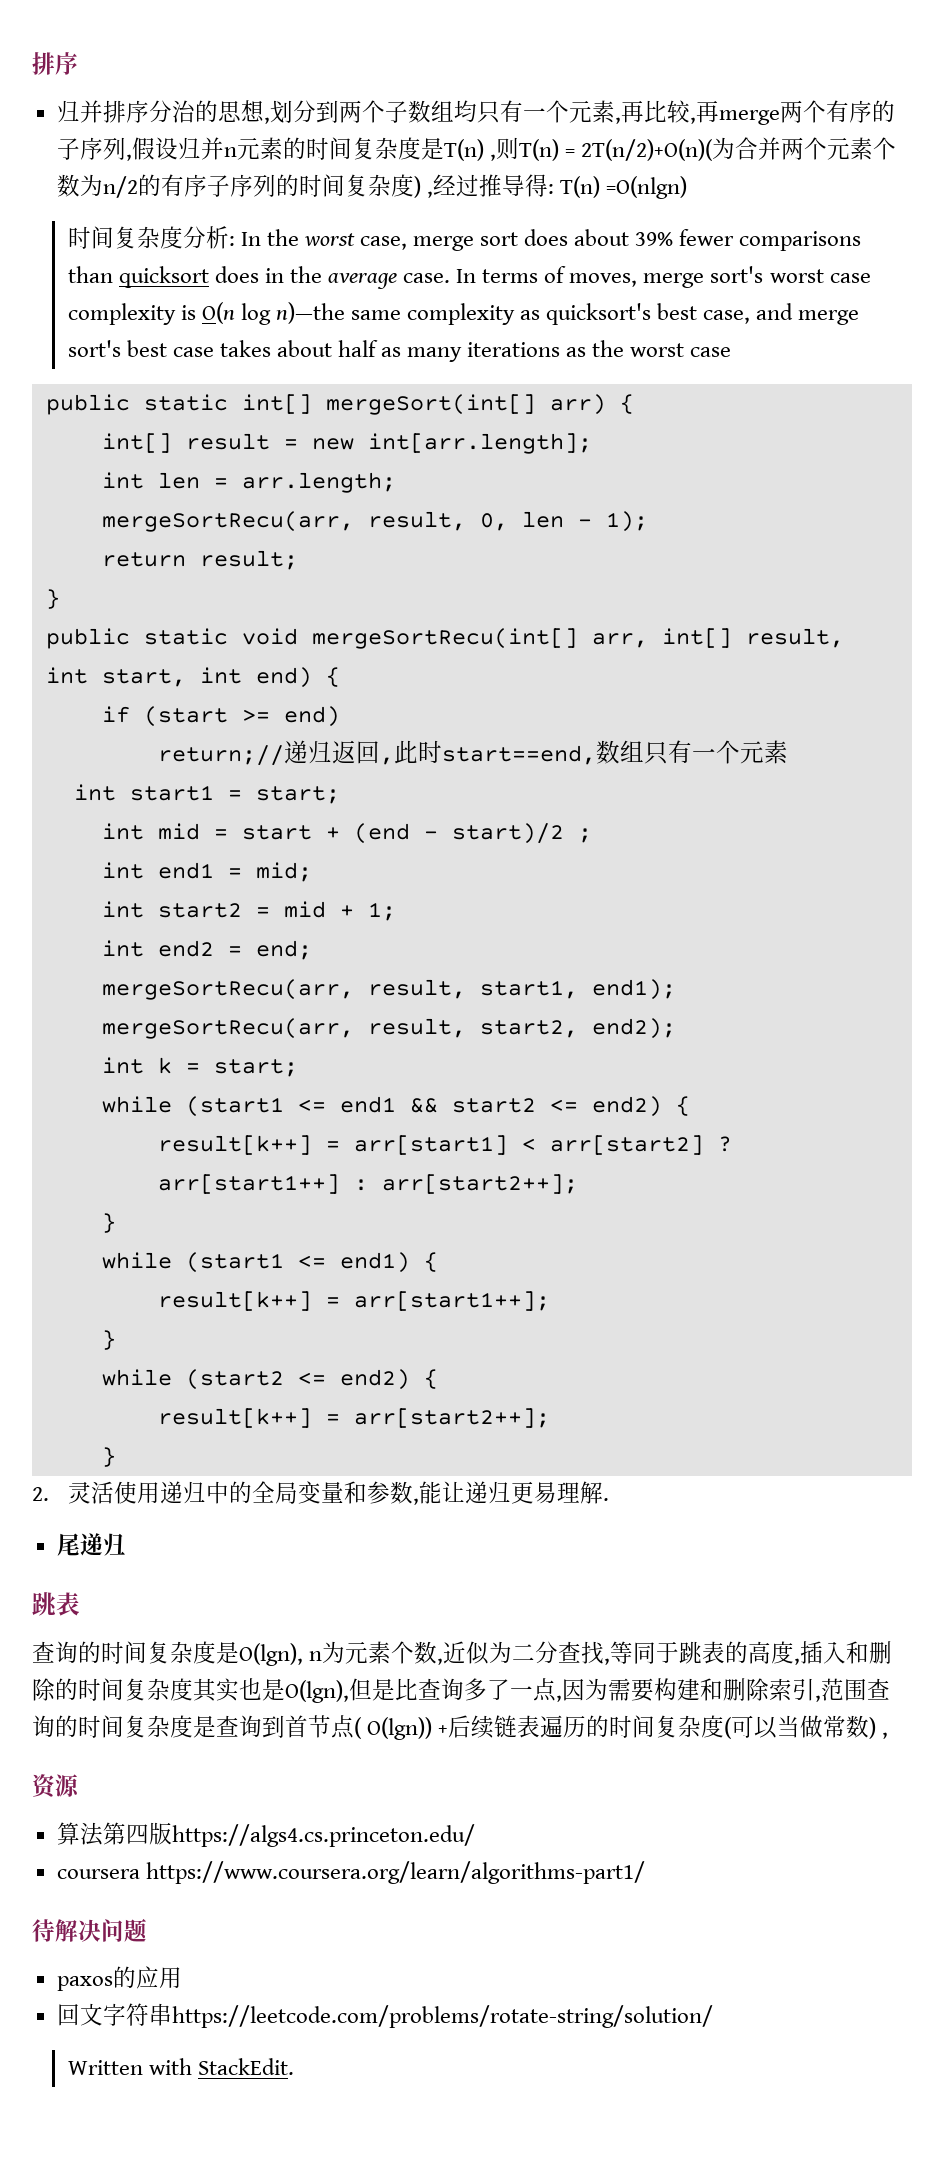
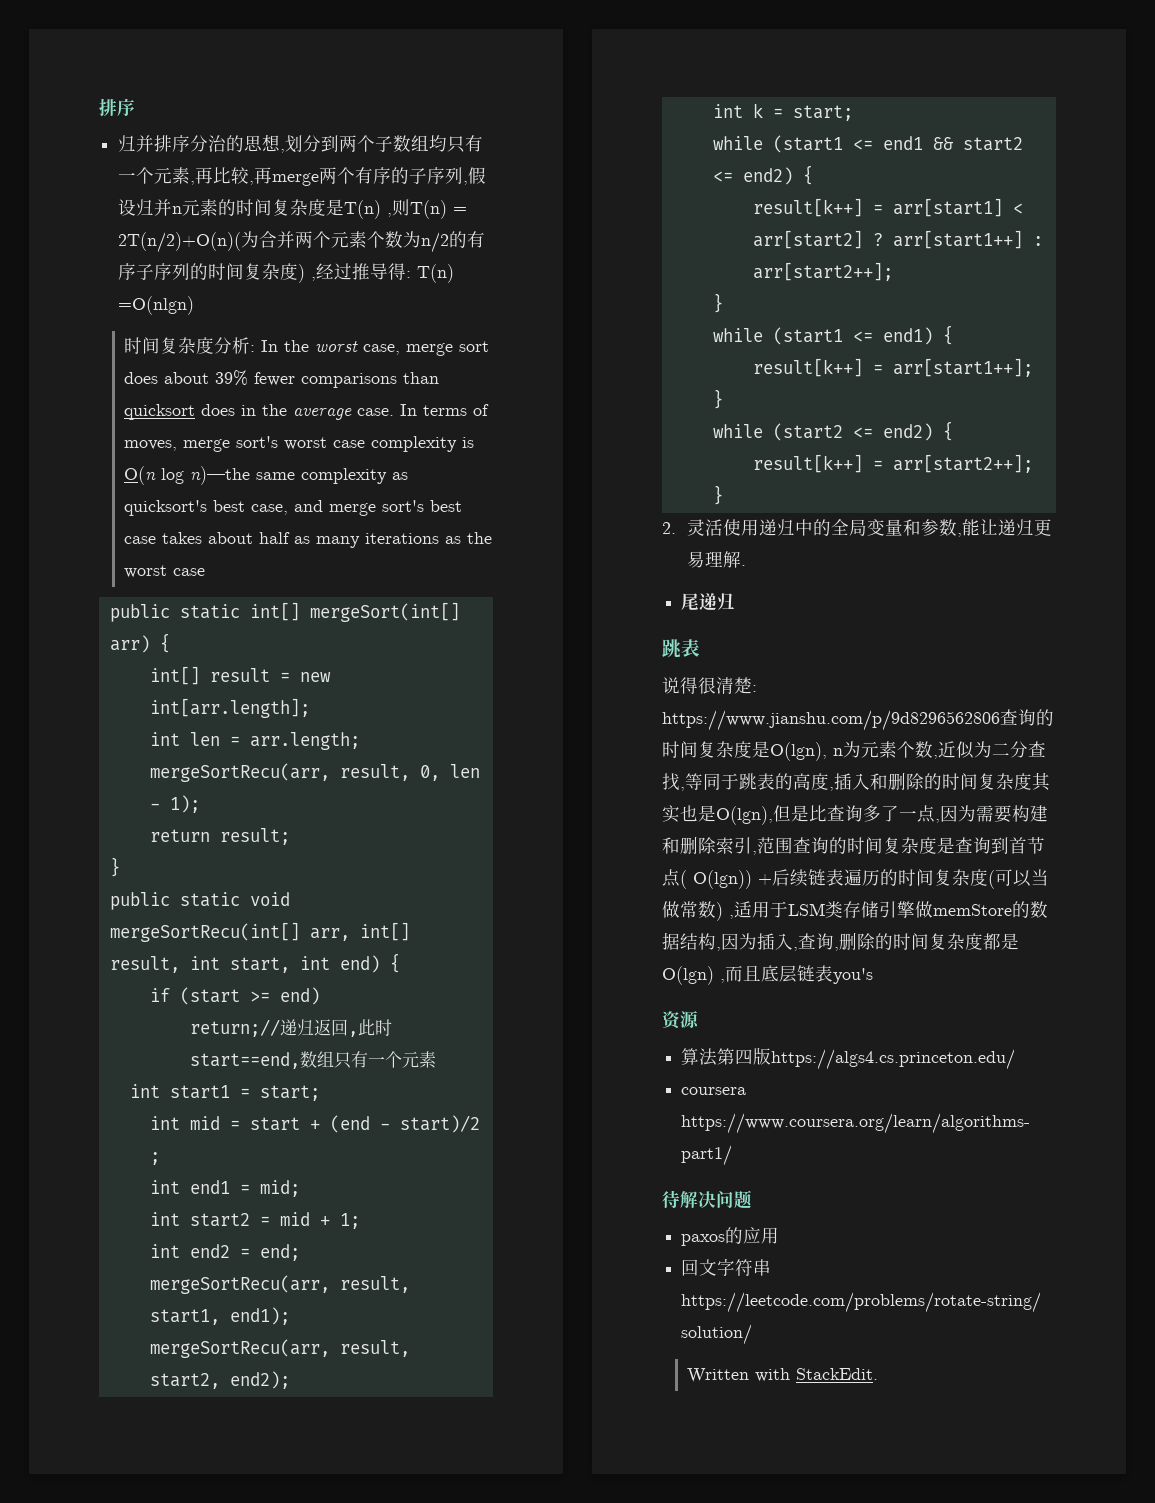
- 查询的时间复杂度是O(lgn), n为元素个数,近似为二分查找,等同于跳表的高度,插入和删除的时间复杂度其实也是O(lgn),但是比查询多了一点,因为需要构建和删除索引,范围查询的时间复杂度是查询到首节点( O(lgn)) +后续链表遍历的时间复杂度(可以当做常数) ,
+ 说得很清楚: https://www.jianshu.com/p/9d8296562806查询的时间复杂度是O(lgn), n为元素个数,近似为二分查找,等同于跳表的高度,插入和删除的时间复杂度其实也是O(lgn),但是比查询多了一点,因为需要构建和删除索引,范围查询的时间复杂度是查询到首节点( O(lgn)) +后续链表遍历的时间复杂度(可以当做常数) ,适用于LSM类存储引擎做memStore的数据结构,因为插入,查询,删除的时间复杂度都是O(lgn) ,而且底层链表you's

